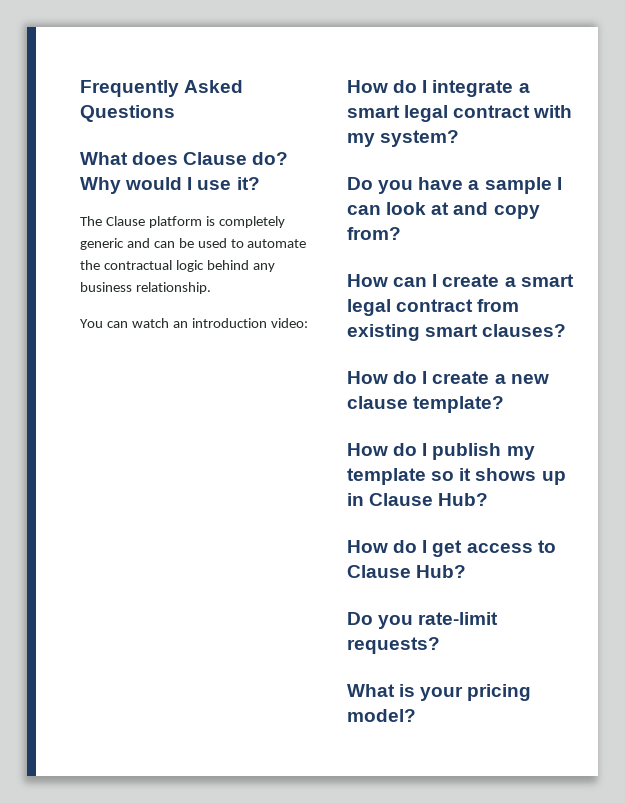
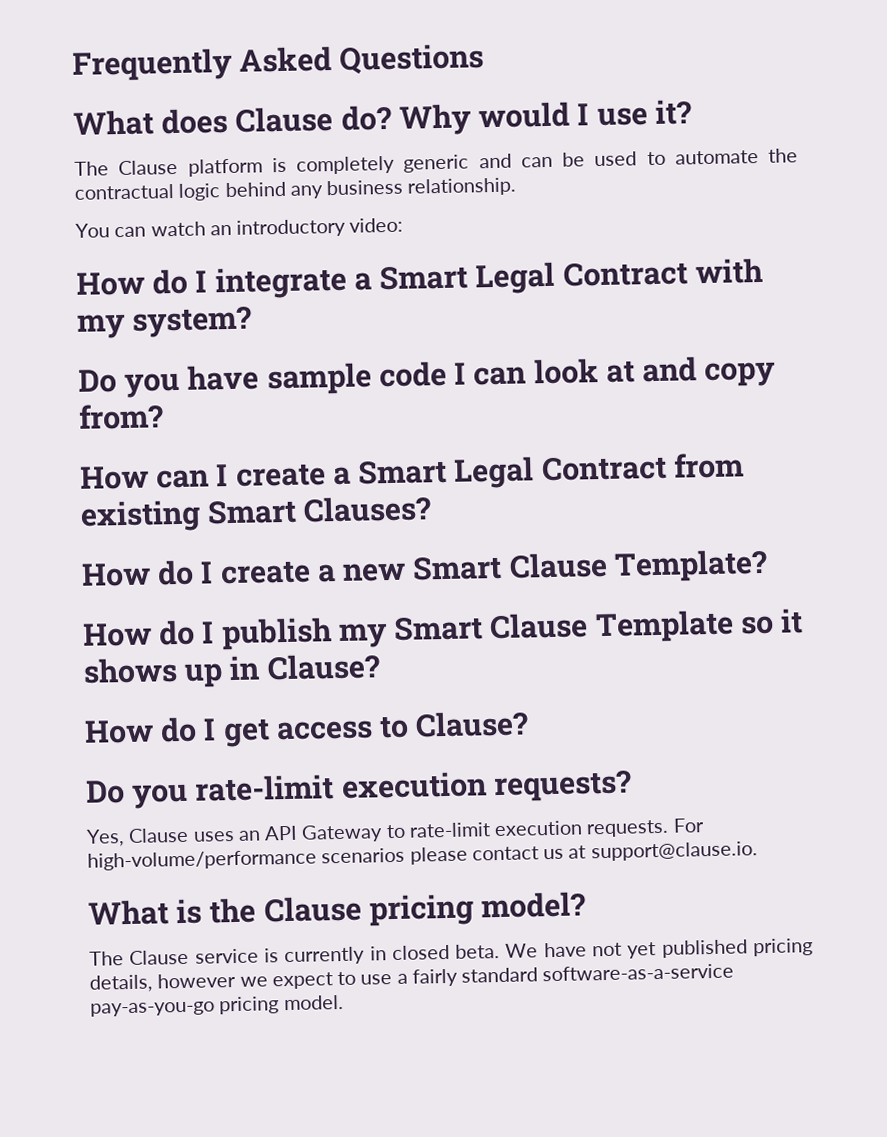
- You can watch an introduction video:
+ You can watch an introductory video:
- How do I integrate a smart legal contract with my system?
+ How do I integrate a Smart Legal Contract with my system?
- Do you have a sample I can look at and copy from?
+ Do you have sample code I can look at and copy from?
- How can I create a smart legal contract from existing smart clauses?
+ How can I create a Smart Legal Contract from existing Smart Clauses?
- How do I create a new clause template?
+ How do I create a new Smart Clause Template?
- How do I publish my template so it shows up in Clause Hub?
+ How do I publish my Smart Clause Template so it shows up in Clause?
- How do I get access to Clause Hub?
+ How do I get access to Clause?
- Do you rate-limit requests?
+ Do you rate-limit execution requests?
+ Yes, Clause uses an API Gateway to rate-limit execution requests. For high-volume/performance scenarios please contact us at support@clause.io.
- What is your pricing model?
+ What is the Clause pricing model?
+ The Clause service is currently in closed beta. We have not yet published pricing details, however we expect to use a fairly standard software-as-a-service pay-as-you-go pricing model.

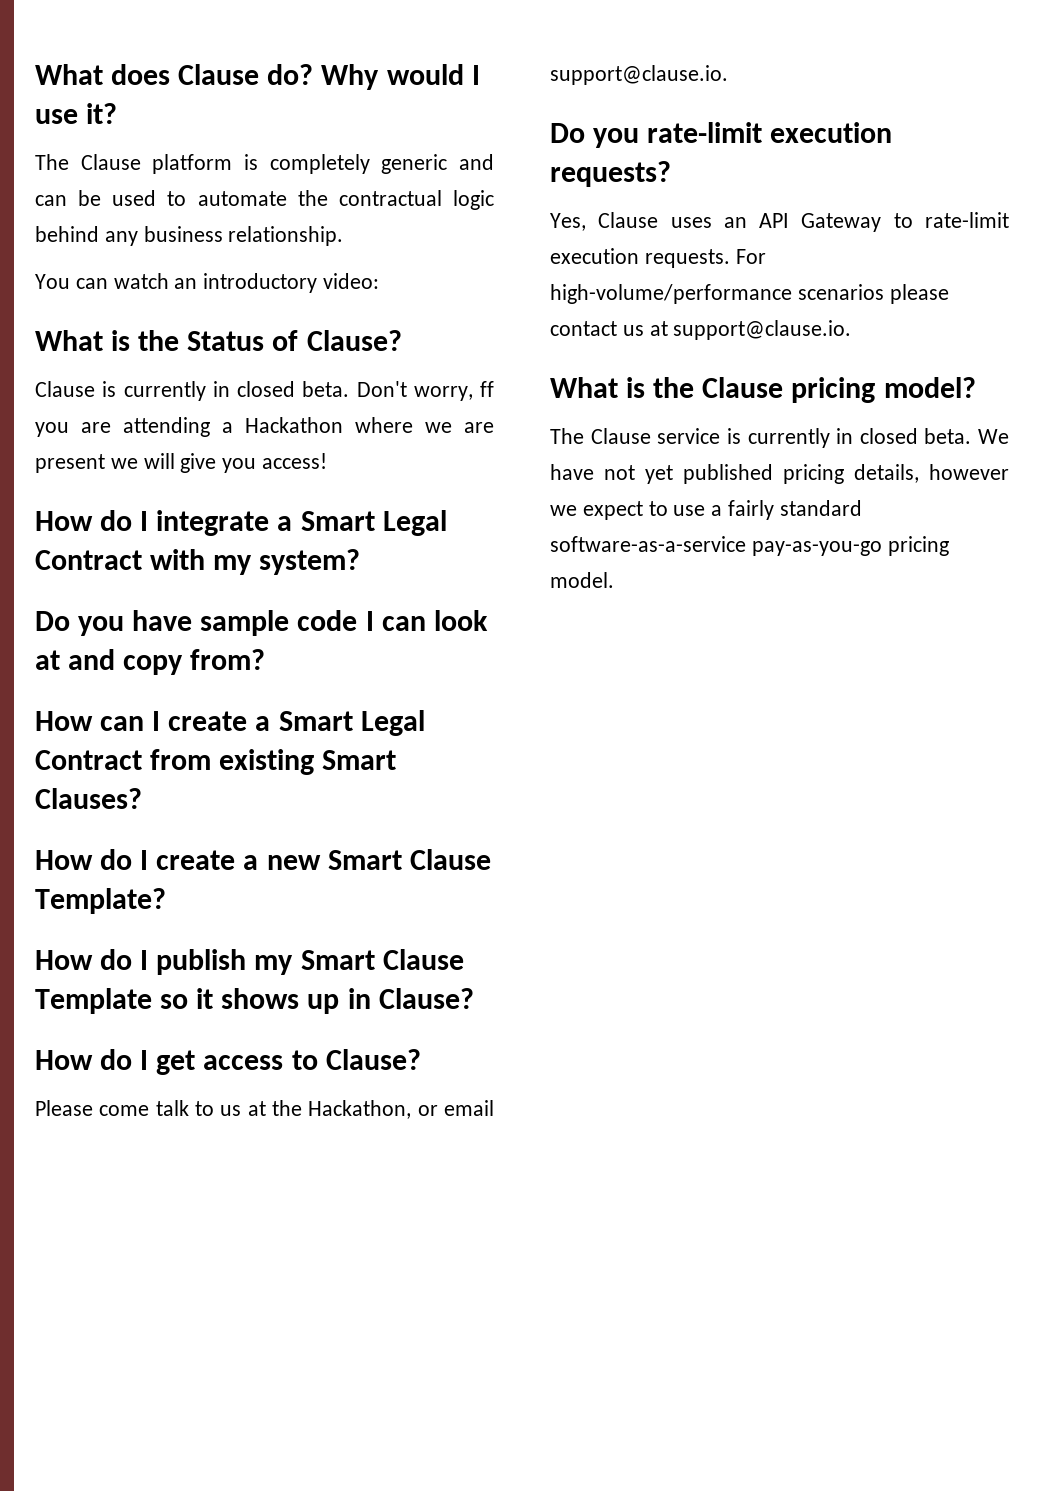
- Frequently Asked Questions
+ What is the Status of Clause?
+ Clause is currently in closed beta. Don't worry, ff you are attending a Hackathon where we are present we will give you access!
+ Please come talk to us at the Hackathon, or email support@clause.io.

